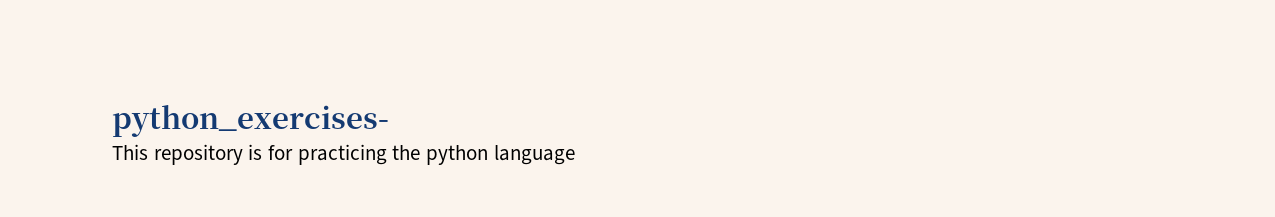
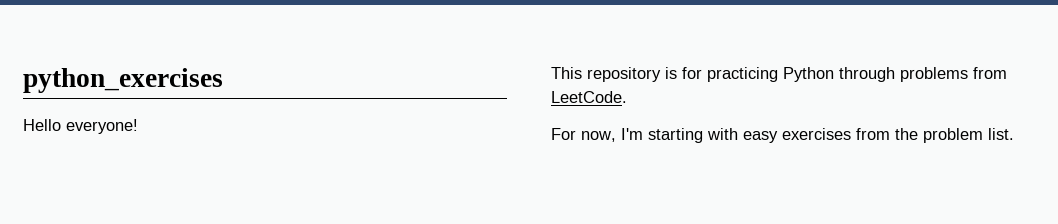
- python_exercises-
+ python_exercises
+ Hello everyone!
- This repository is for practicing the python language
+ This repository is for practicing Python through problems from LeetCode.
+ For now, I'm starting with easy exercises from the problem list.

